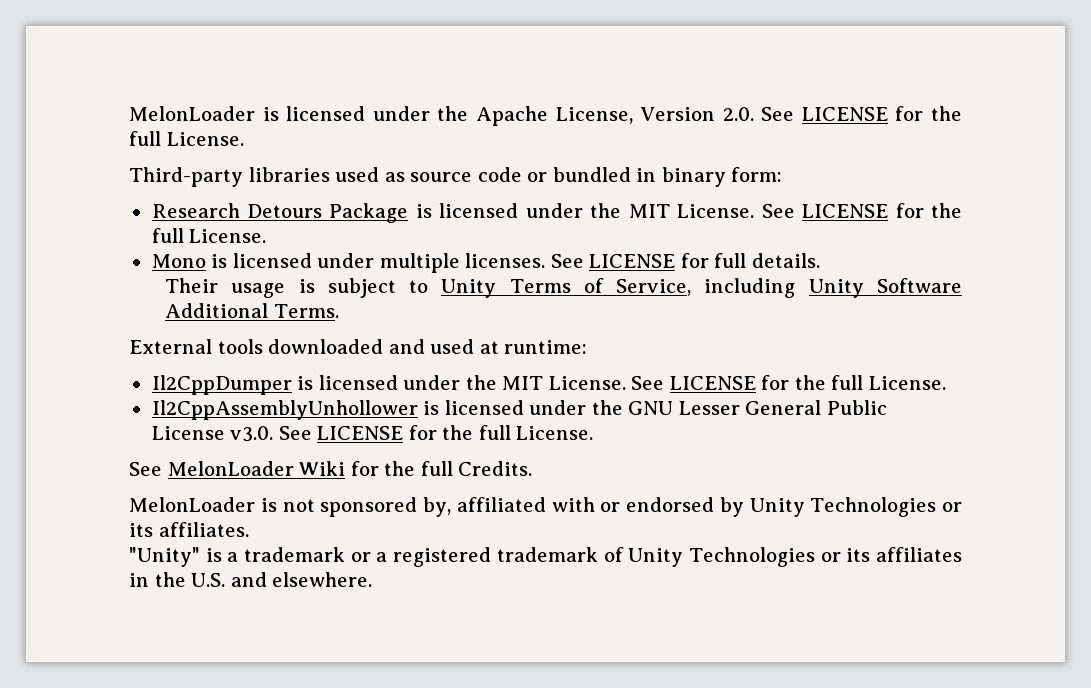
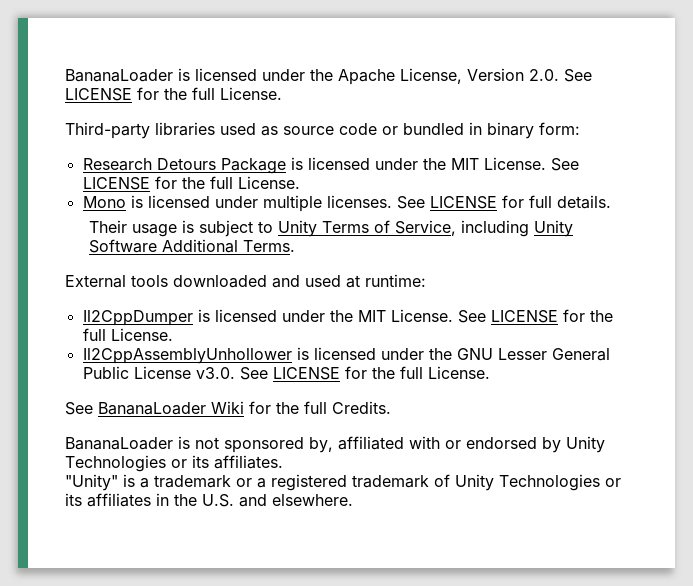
- MelonLoader is licensed under the Apache License, Version 2.0. See LICENSE for the full License.
+ BananaLoader is licensed under the Apache License, Version 2.0. See LICENSE for the full License.
- See MelonLoader Wiki for the full Credits.
+ See BananaLoader Wiki for the full Credits.
- MelonLoader is not sponsored by, affiliated with or endorsed by Unity Technologies or its affiliates.
+ BananaLoader is not sponsored by, affiliated with or endorsed by Unity Technologies or its affiliates.

